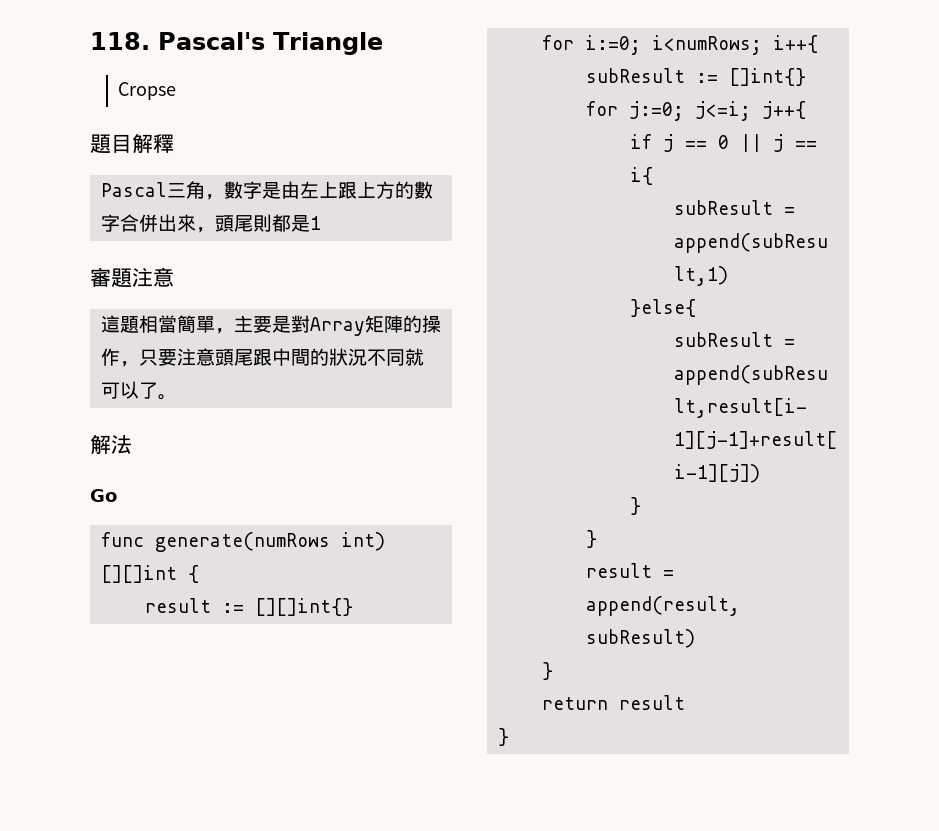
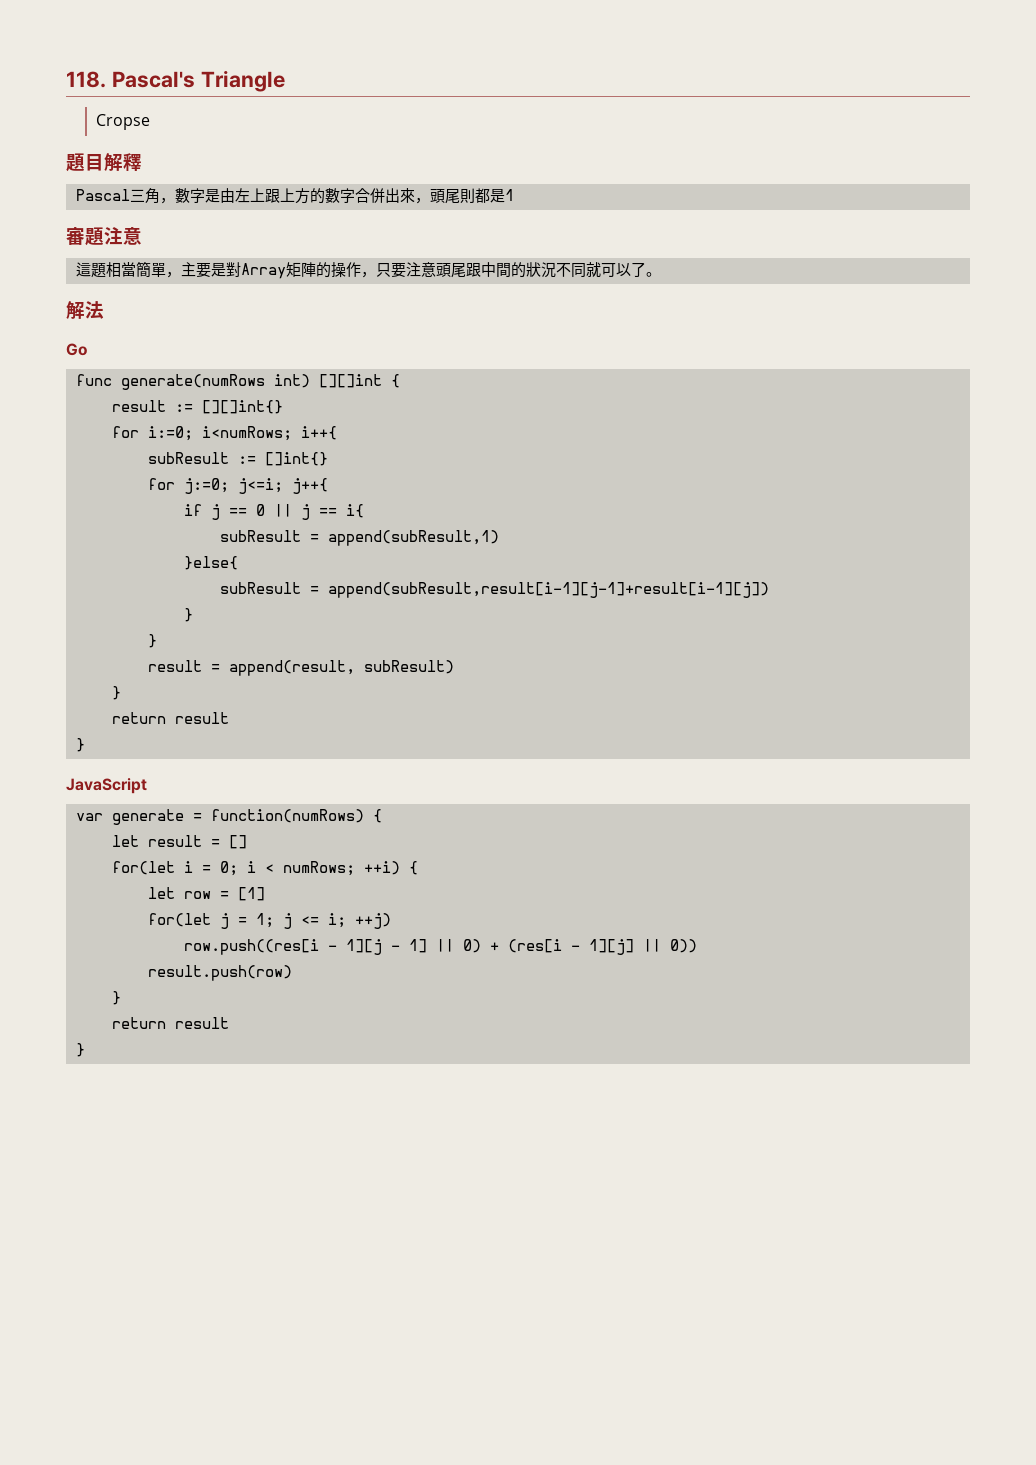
+ JavaScript
+ var generate = function(numRows) {
+ let result = []
+ for(let i = 0; i < numRows; ++i) {
+ let row = [1]
+ for(let j = 1; j <= i; ++j)
+ row.push((res[i - 1][j - 1] || 0) + (res[i - 1][j] || 0))
+ result.push(row)
+ }
+ return result
+ }

